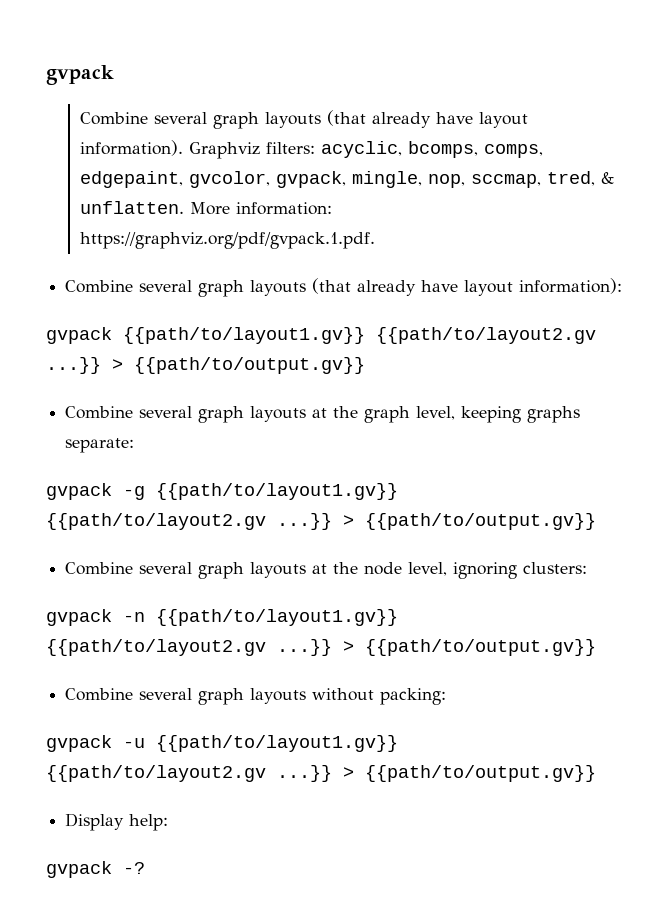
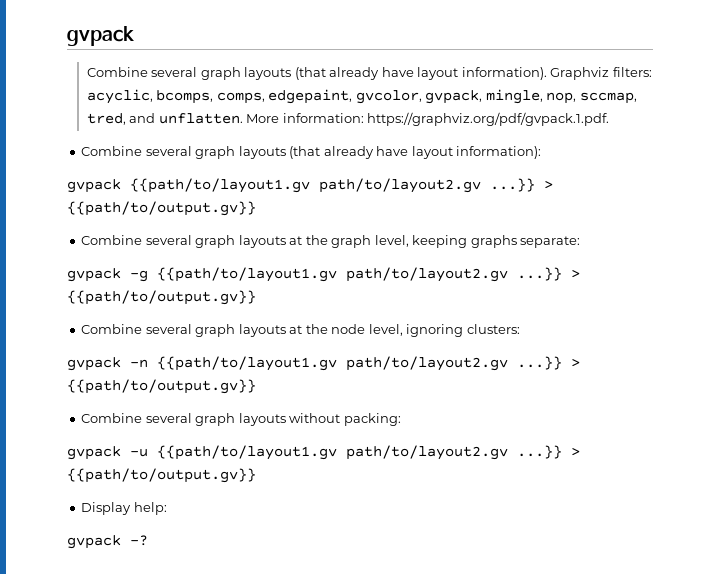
- Graphviz filters: acyclic, bcomps, comps, edgepaint, gvcolor, gvpack, mingle, nop, sccmap, tred, & unflatten.
+ Graphviz filters: acyclic, bcomps, comps, edgepaint, gvcolor, gvpack, mingle, nop, sccmap, tred, and unflatten.
- gvpack {{path/to/layout1.gv}} {{path/to/layout2.gv ...}} > {{path/to/output.gv}}
+ gvpack {{path/to/layout1.gv path/to/layout2.gv ...}} > {{path/to/output.gv}}
- gvpack -g {{path/to/layout1.gv}} {{path/to/layout2.gv ...}} > {{path/to/output.gv}}
+ gvpack -g {{path/to/layout1.gv path/to/layout2.gv ...}} > {{path/to/output.gv}}
- gvpack -n {{path/to/layout1.gv}} {{path/to/layout2.gv ...}} > {{path/to/output.gv}}
+ gvpack -n {{path/to/layout1.gv path/to/layout2.gv ...}} > {{path/to/output.gv}}
- gvpack -u {{path/to/layout1.gv}} {{path/to/layout2.gv ...}} > {{path/to/output.gv}}
+ gvpack -u {{path/to/layout1.gv path/to/layout2.gv ...}} > {{path/to/output.gv}}

